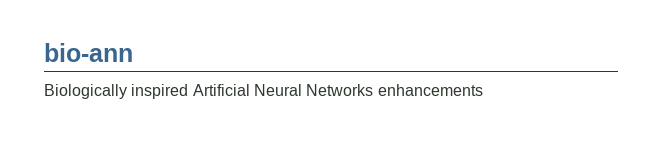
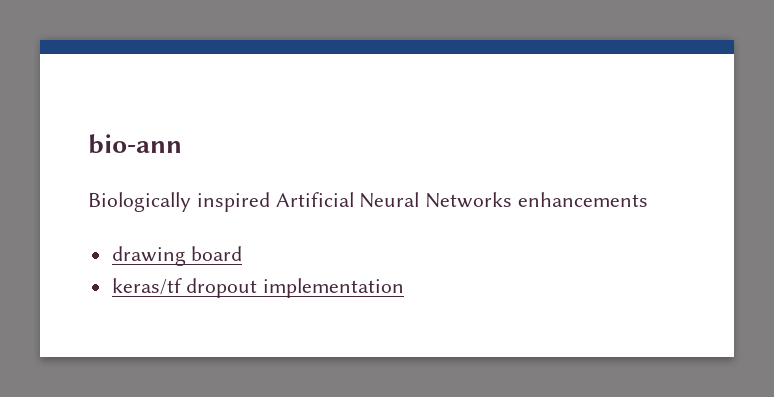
+ drawing board
+ keras/tf dropout implementation

